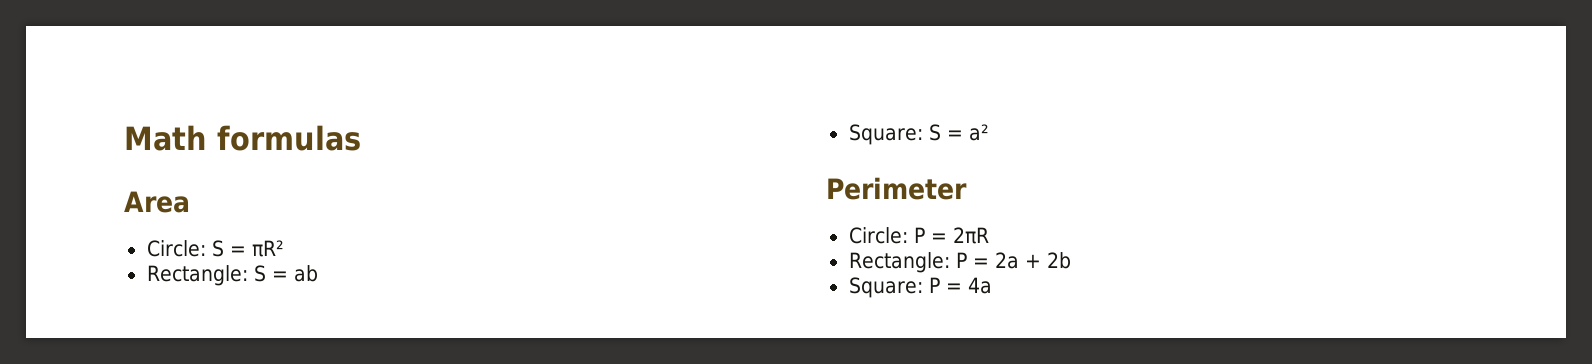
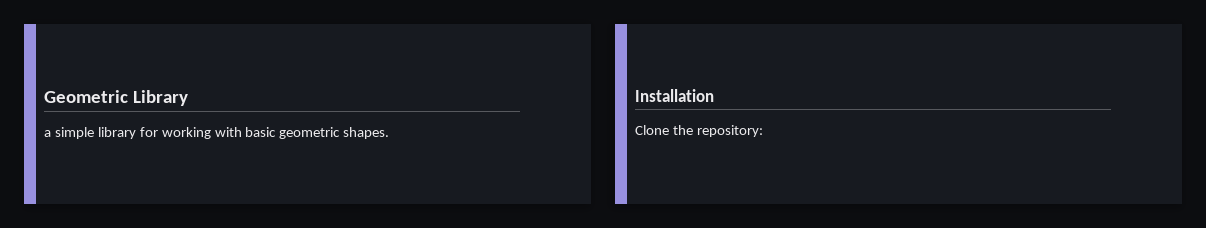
- Math formulas
- Area
- Circle: S = πR²
- Rectangle: S = ab
- Square: S = a²
- Perimeter
- Circle: P = 2πR
- Rectangle: P = 2a + 2b
- Square: P = 4a
+ Geometric Library
+ a simple library for working with basic geometric shapes.
+ Installation
+ Clone the repository:

